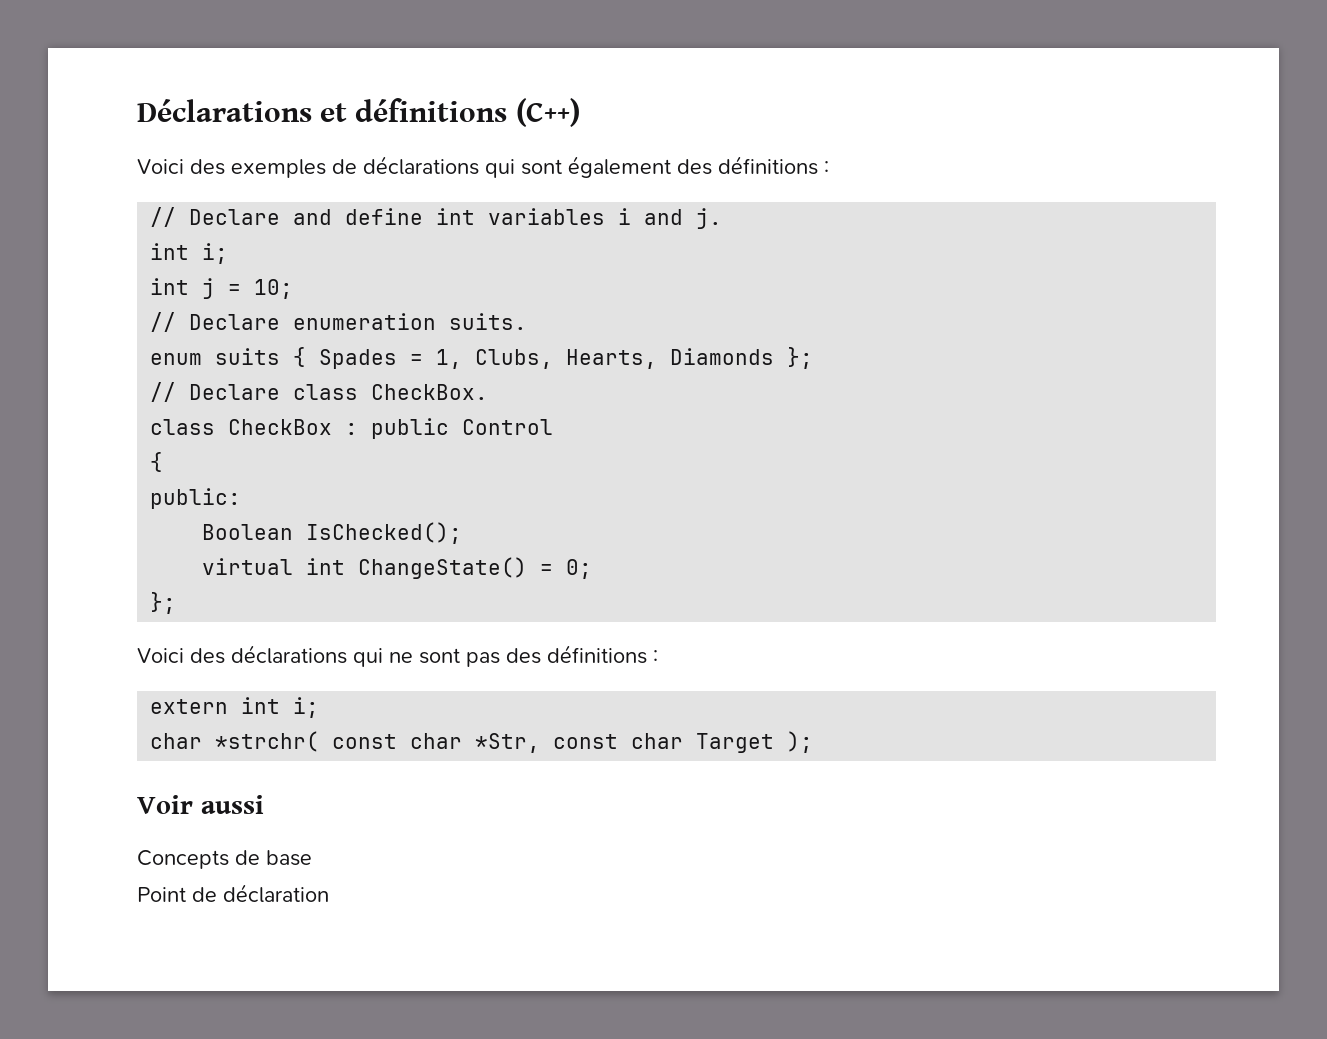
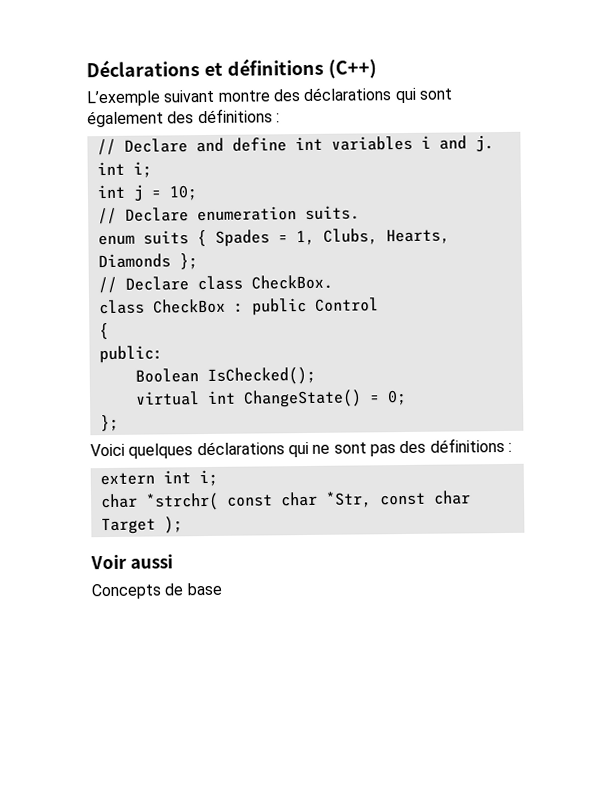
- Voici des exemples de déclarations qui sont également des définitions :
+ L’exemple suivant montre des déclarations qui sont également des définitions :
- Voici des déclarations qui ne sont pas des définitions :
+ Voici quelques déclarations qui ne sont pas des définitions :
- Point de déclaration

